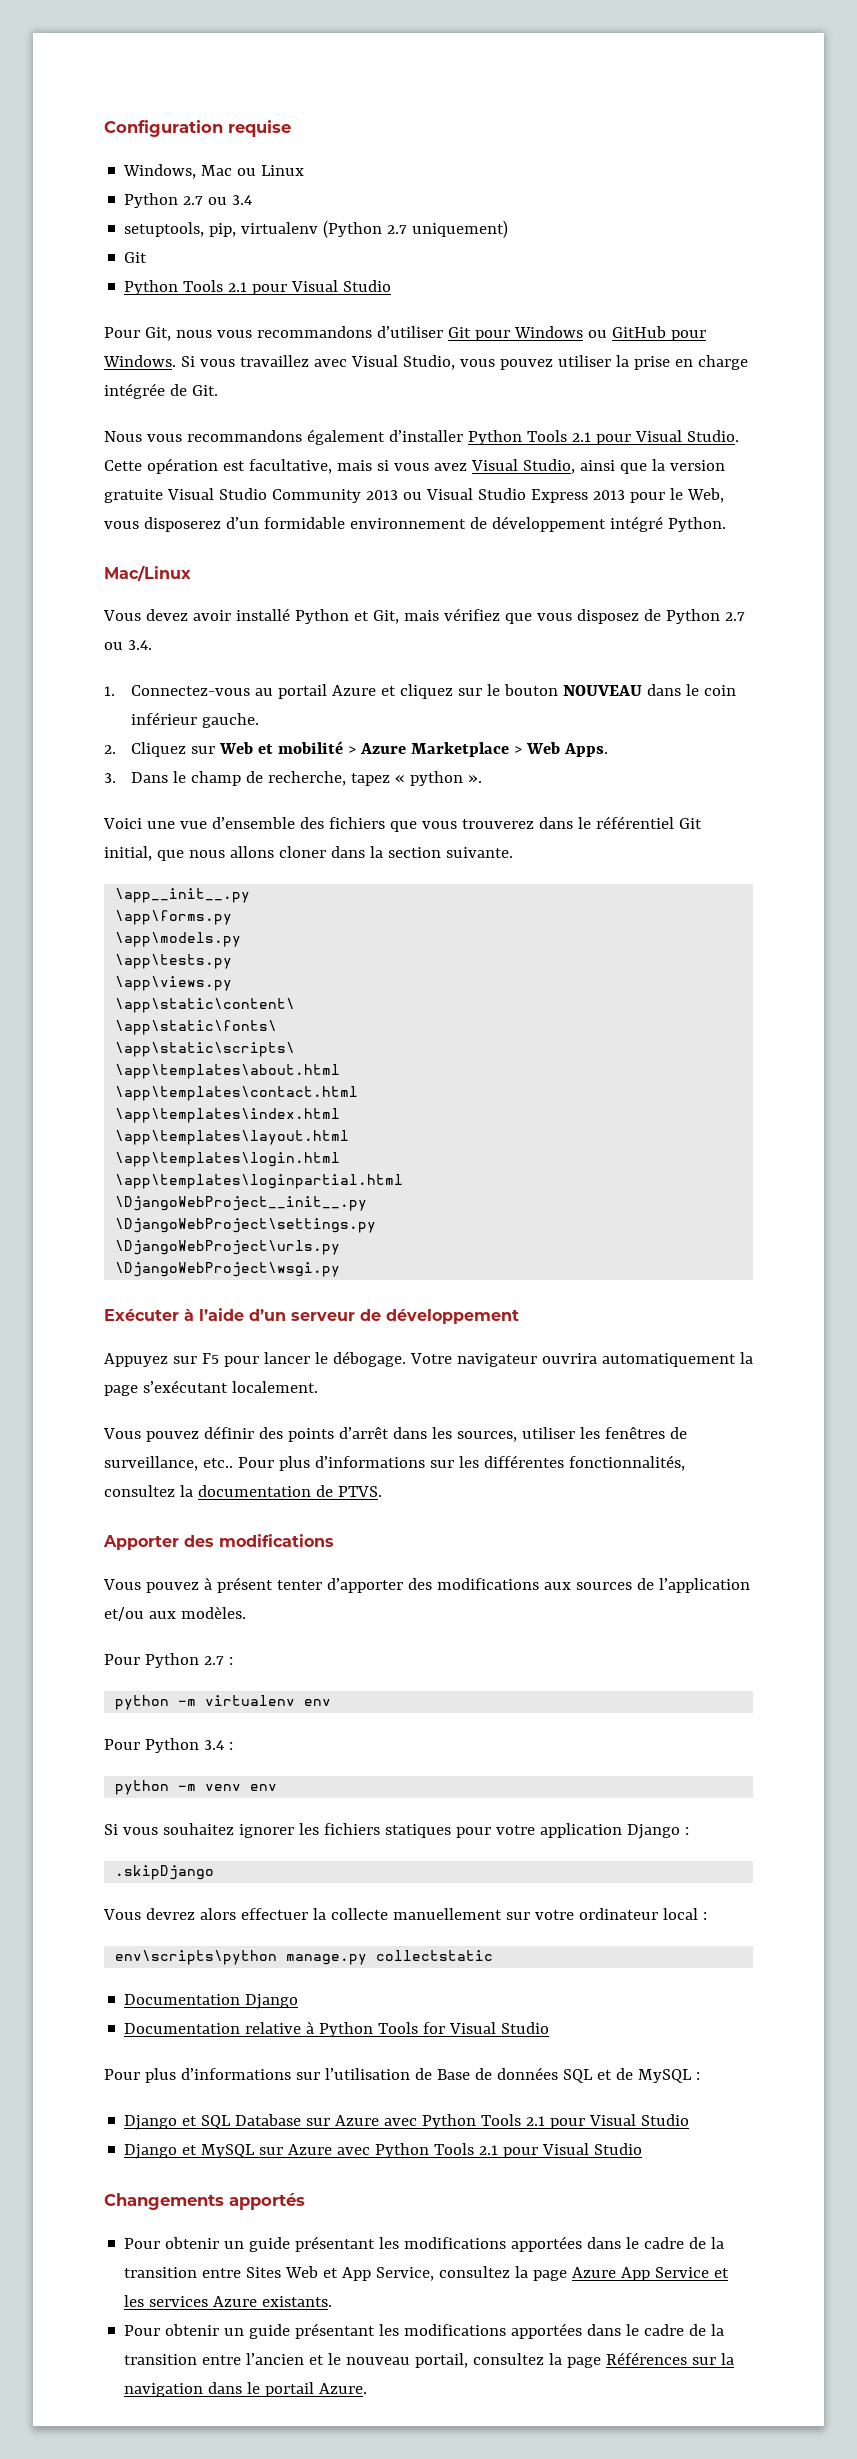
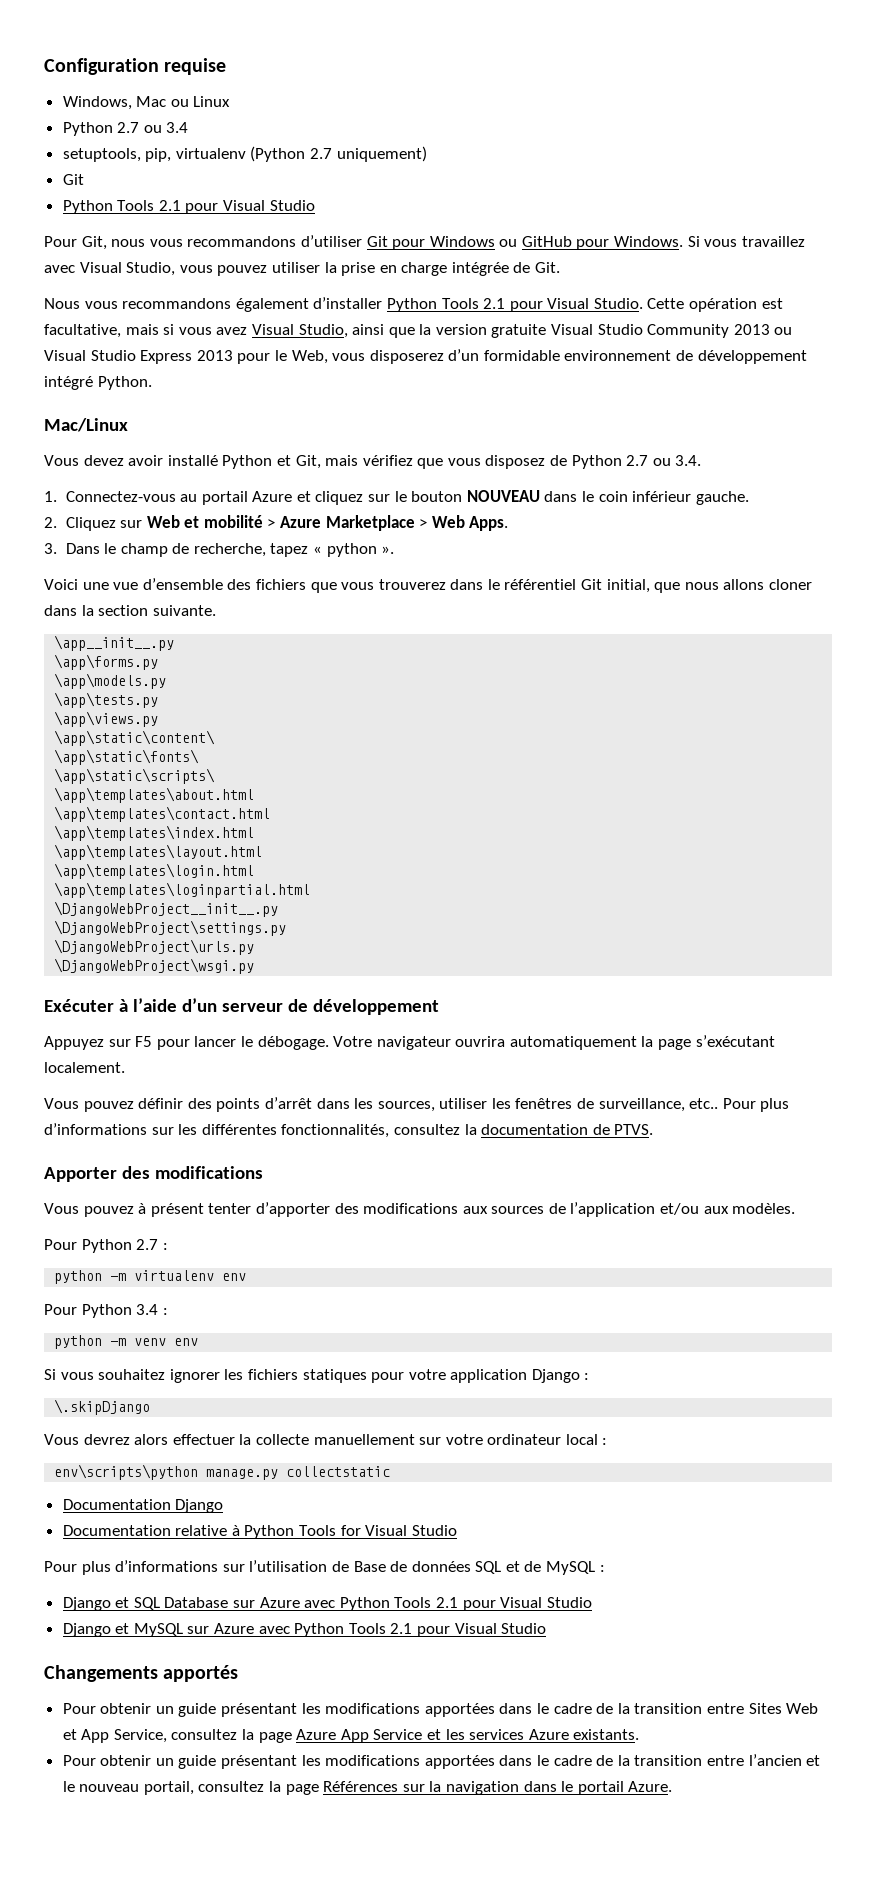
- .skipDjango
+ \.skipDjango

